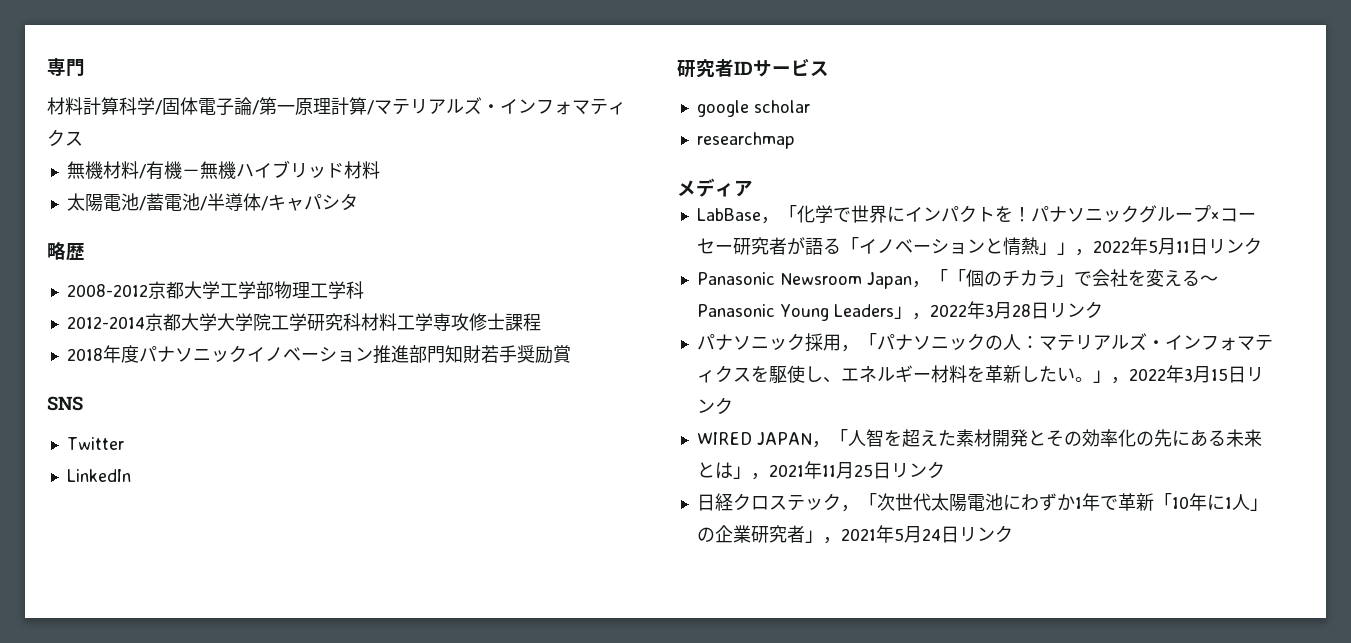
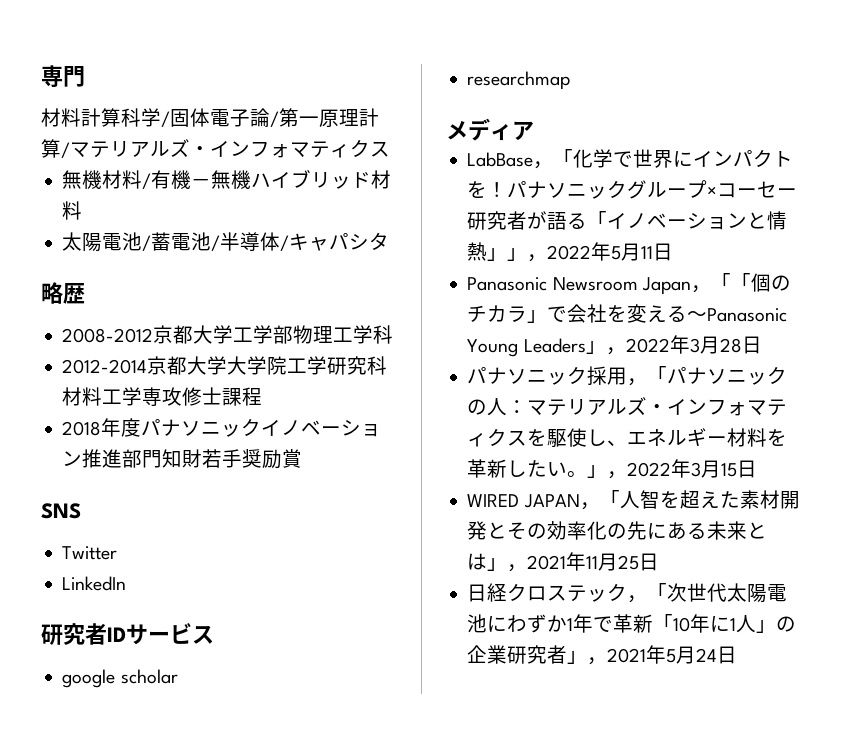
- パナソニックグループ×コーセー研究者が語る「イノベーションと情熱」」，2022年5月11日リンク
+ パナソニックグループ×コーセー研究者が語る「イノベーションと情熱」」，2022年5月11日
- Panasonic Newsroom Japan，「「個のチカラ」で会社を変える～Panasonic Young Leaders」，2022年3月28日リンク
+ Panasonic Newsroom Japan，「「個のチカラ」で会社を変える～Panasonic Young Leaders」，2022年3月28日
- パナソニック採用，「パナソニックの人：マテリアルズ・インフォマティクスを駆使し、エネルギー材料を革新したい。」，2022年3月15日リンク
+ パナソニック採用，「パナソニックの人：マテリアルズ・インフォマティクスを駆使し、エネルギー材料を革新したい。」，2022年3月15日
- WIRED JAPAN，「人智を超えた素材開発とその効率化の先にある未来とは」，2021年11月25日リンク
+ WIRED JAPAN，「人智を超えた素材開発とその効率化の先にある未来とは」，2021年11月25日
- 日経クロステック，「次世代太陽電池にわずか1年で革新「10年に1人」の企業研究者」，2021年5月24日リンク
+ 日経クロステック，「次世代太陽電池にわずか1年で革新「10年に1人」の企業研究者」，2021年5月24日

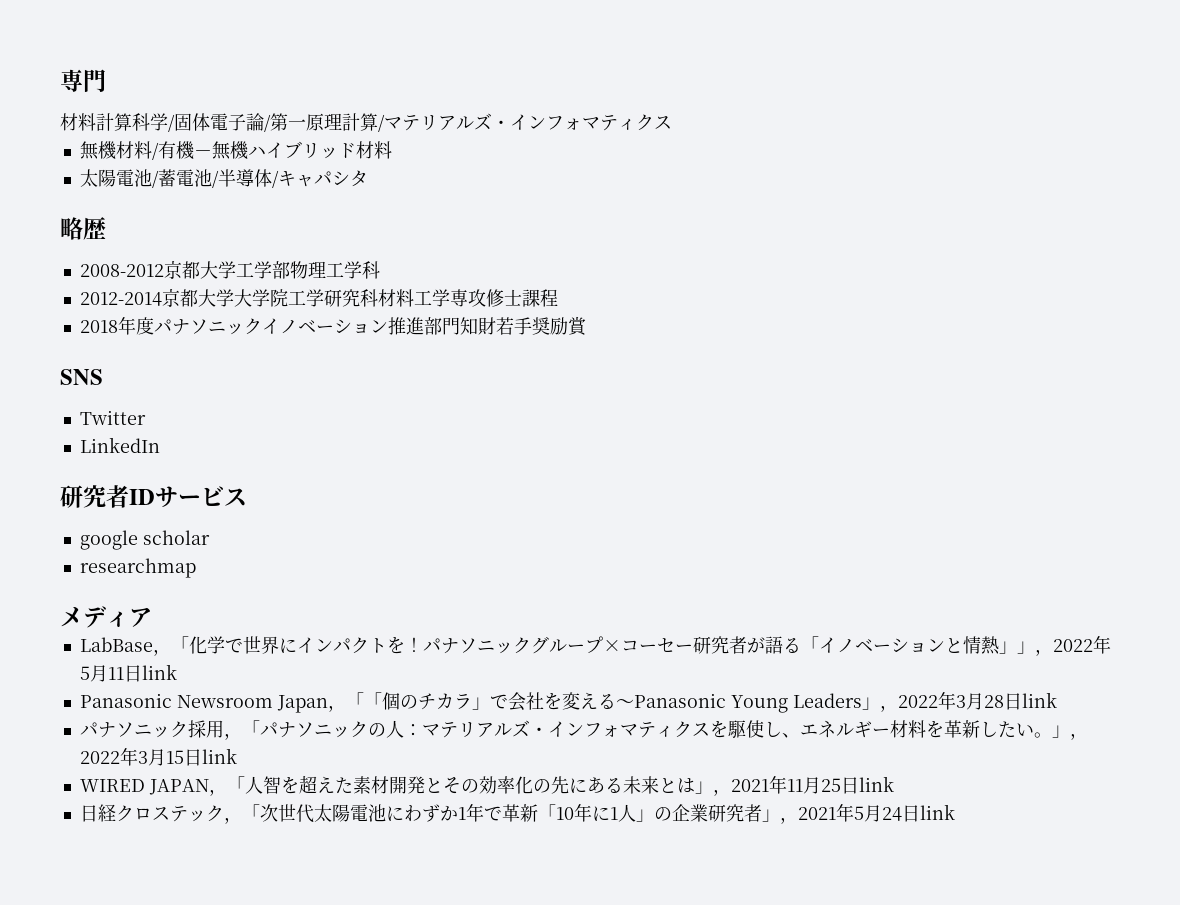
- パナソニックグループ×コーセー研究者が語る「イノベーションと情熱」」，2022年5月11日
+ パナソニックグループ×コーセー研究者が語る「イノベーションと情熱」」，2022年5月11日link
- Panasonic Newsroom Japan，「「個のチカラ」で会社を変える～Panasonic Young Leaders」，2022年3月28日
+ Panasonic Newsroom Japan，「「個のチカラ」で会社を変える～Panasonic Young Leaders」，2022年3月28日link
- パナソニック採用，「パナソニックの人：マテリアルズ・インフォマティクスを駆使し、エネルギー材料を革新したい。」，2022年3月15日
+ パナソニック採用，「パナソニックの人：マテリアルズ・インフォマティクスを駆使し、エネルギー材料を革新したい。」，2022年3月15日link
- WIRED JAPAN，「人智を超えた素材開発とその効率化の先にある未来とは」，2021年11月25日
+ WIRED JAPAN，「人智を超えた素材開発とその効率化の先にある未来とは」，2021年11月25日link
- 日経クロステック，「次世代太陽電池にわずか1年で革新「10年に1人」の企業研究者」，2021年5月24日
+ 日経クロステック，「次世代太陽電池にわずか1年で革新「10年に1人」の企業研究者」，2021年5月24日link

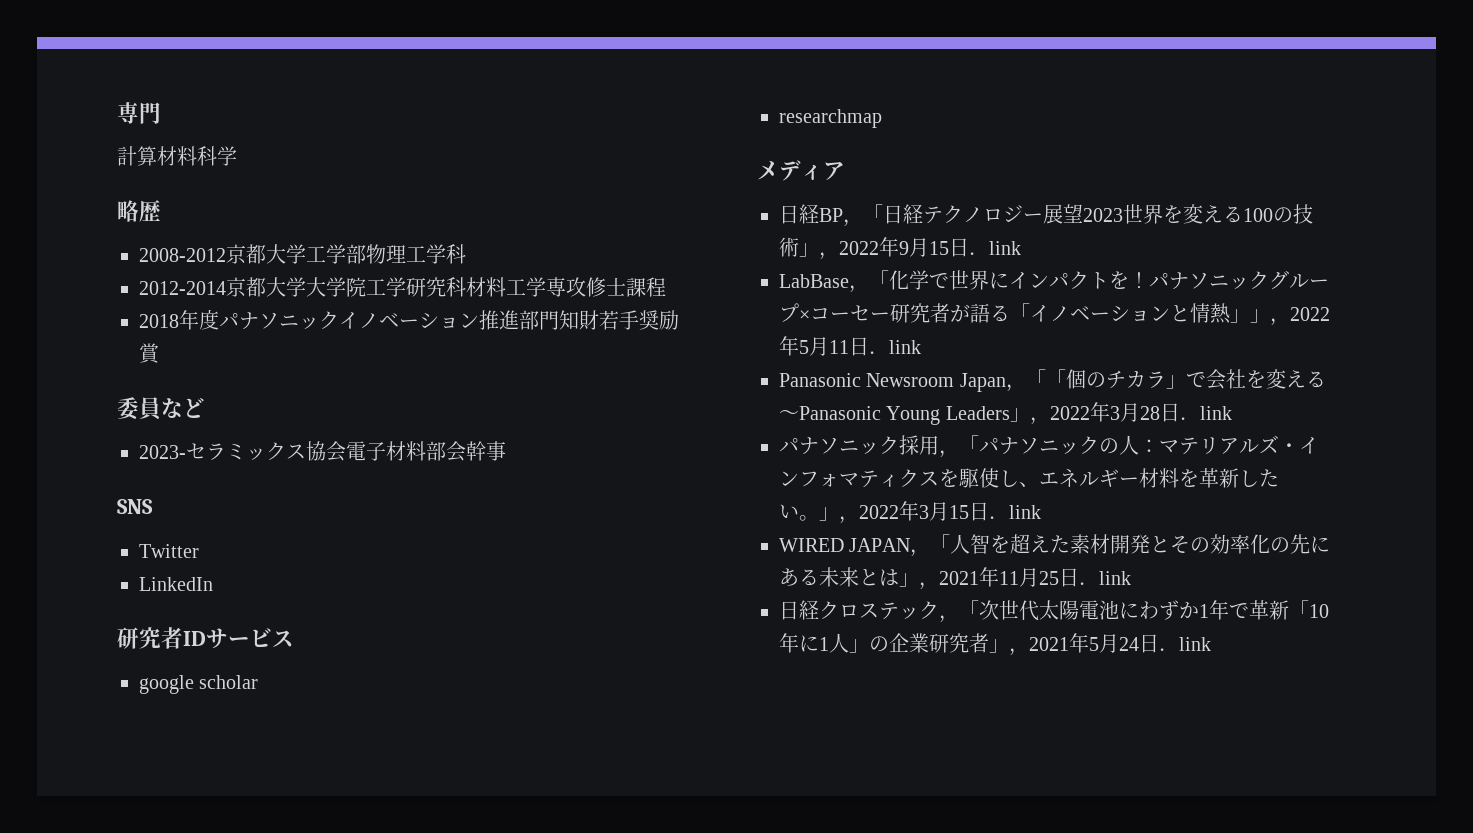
- 材料計算科学/固体電子論/第一原理計算/マテリアルズ・インフォマティクス
- 無機材料/有機－無機ハイブリッド材料
- 太陽電池/蓄電池/半導体/キャパシタ
+ 計算材料科学
+ 委員など
+ 2023-セラミックス協会電子材料部会幹事
+ 日経BP，「日経テクノロジー展望2023世界を変える100の技術」，2022年9月15日．link
- パナソニックグループ×コーセー研究者が語る「イノベーションと情熱」」，2022年5月11日link
+ パナソニックグループ×コーセー研究者が語る「イノベーションと情熱」」，2022年5月11日．link
- Panasonic Newsroom Japan，「「個のチカラ」で会社を変える～Panasonic Young Leaders」，2022年3月28日link
+ Panasonic Newsroom Japan，「「個のチカラ」で会社を変える～Panasonic Young Leaders」，2022年3月28日．link
- パナソニック採用，「パナソニックの人：マテリアルズ・インフォマティクスを駆使し、エネルギー材料を革新したい。」，2022年3月15日link
+ パナソニック採用，「パナソニックの人：マテリアルズ・インフォマティクスを駆使し、エネルギー材料を革新したい。」，2022年3月15日．link
- WIRED JAPAN，「人智を超えた素材開発とその効率化の先にある未来とは」，2021年11月25日link
+ WIRED JAPAN，「人智を超えた素材開発とその効率化の先にある未来とは」，2021年11月25日．link
- 日経クロステック，「次世代太陽電池にわずか1年で革新「10年に1人」の企業研究者」，2021年5月24日link
+ 日経クロステック，「次世代太陽電池にわずか1年で革新「10年に1人」の企業研究者」，2021年5月24日．link

